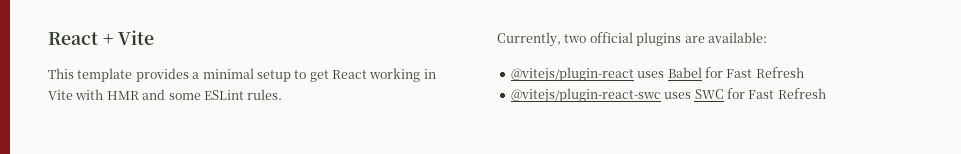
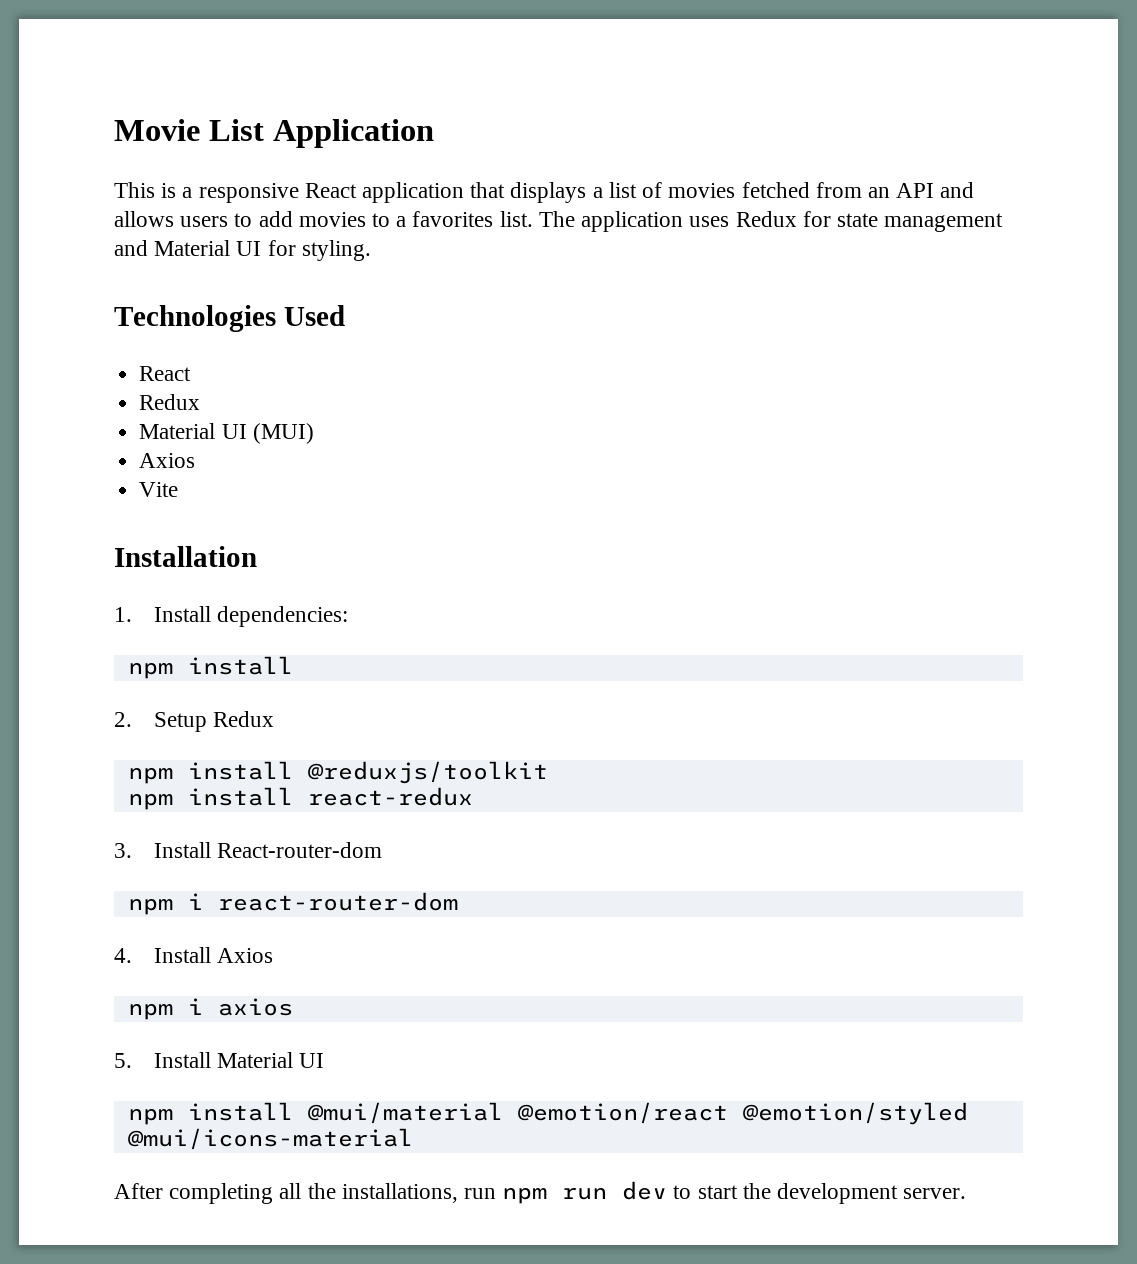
- React + Vite
- This template provides a minimal setup to get React working in Vite with HMR and some ESLint rules.
- Currently, two official plugins are available:
- @vitejs/plugin-react uses Babel for Fast Refresh
- @vitejs/plugin-react-swc uses SWC for Fast Refresh
+ Movie List Application
+ This is a responsive React application that displays a list of movies fetched from an API and allows users to add movies to a favorites list. The application uses Redux for state management and Material UI for styling.
+ Technologies Used
+ React
+ Redux
+ Material UI (MUI)
+ Axios
+ Vite
+ Installation
+ 1. Install dependencies:
+ npm install
+ 2. Setup Redux
+ npm install @reduxjs/toolkit
+ npm install react-redux
+ 3. Install React-router-dom
+ npm i react-router-dom
+ 4. Install Axios
+ npm i axios
+ 5. Install Material UI
+ npm install @mui/material @emotion/react @emotion/styled @mui/icons-material
+ After completing all the installations, run npm run dev to start the development server.

